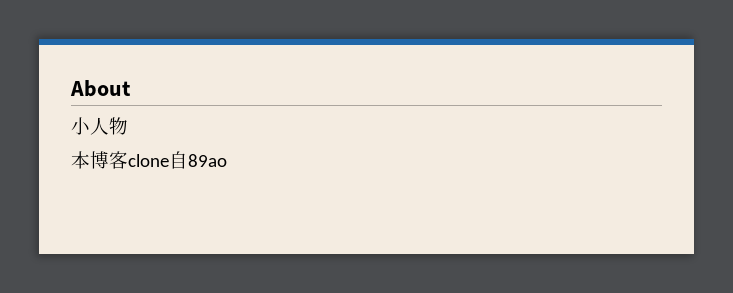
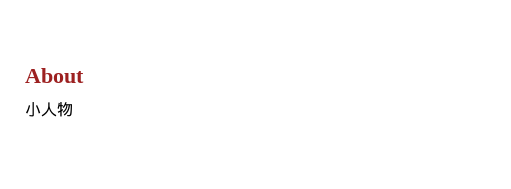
- 本博客clone自89ao

